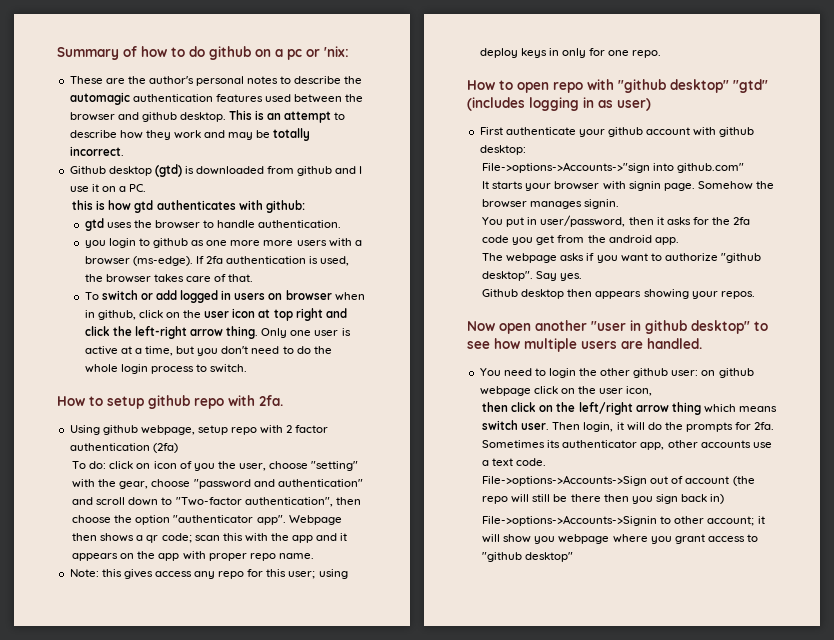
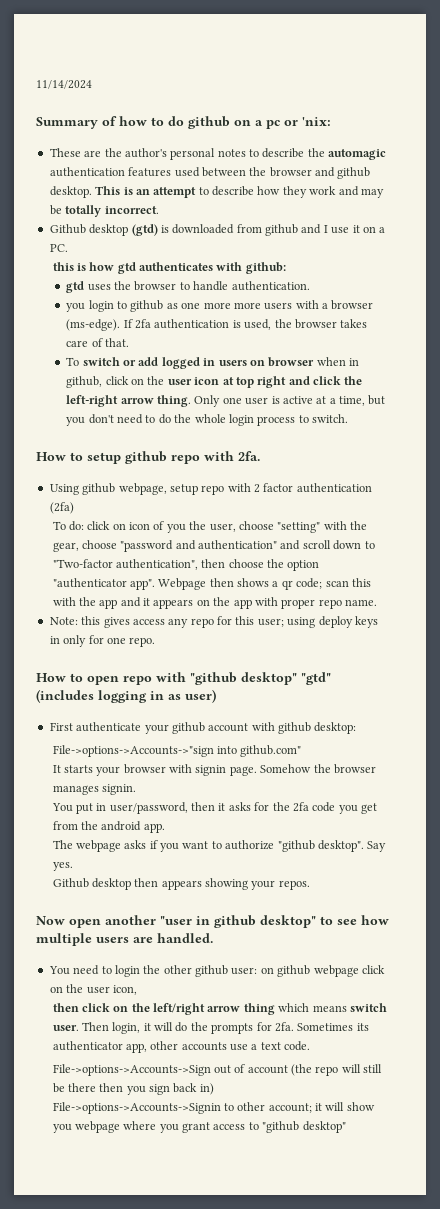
+ 11/14/2024

